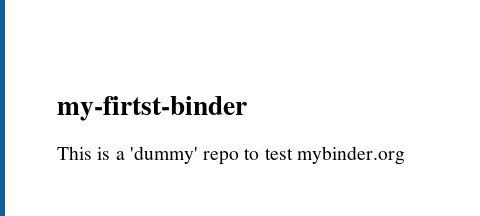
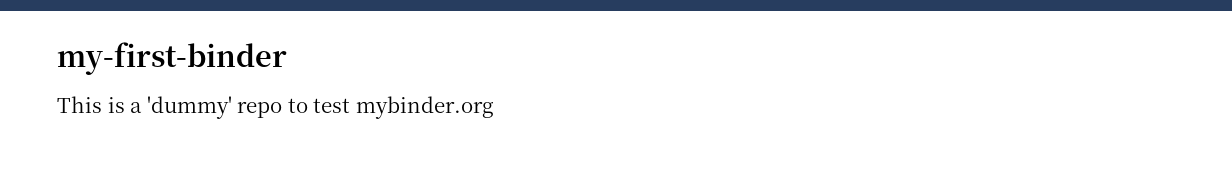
- my-firtst-binder
+ my-first-binder

